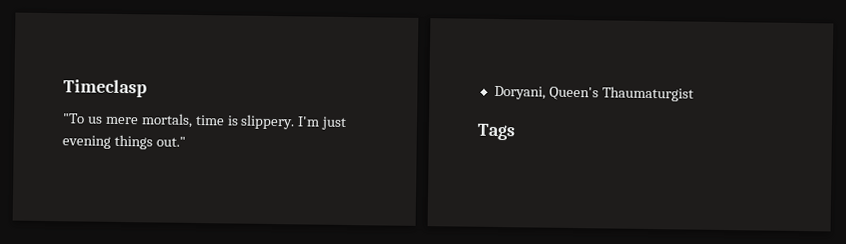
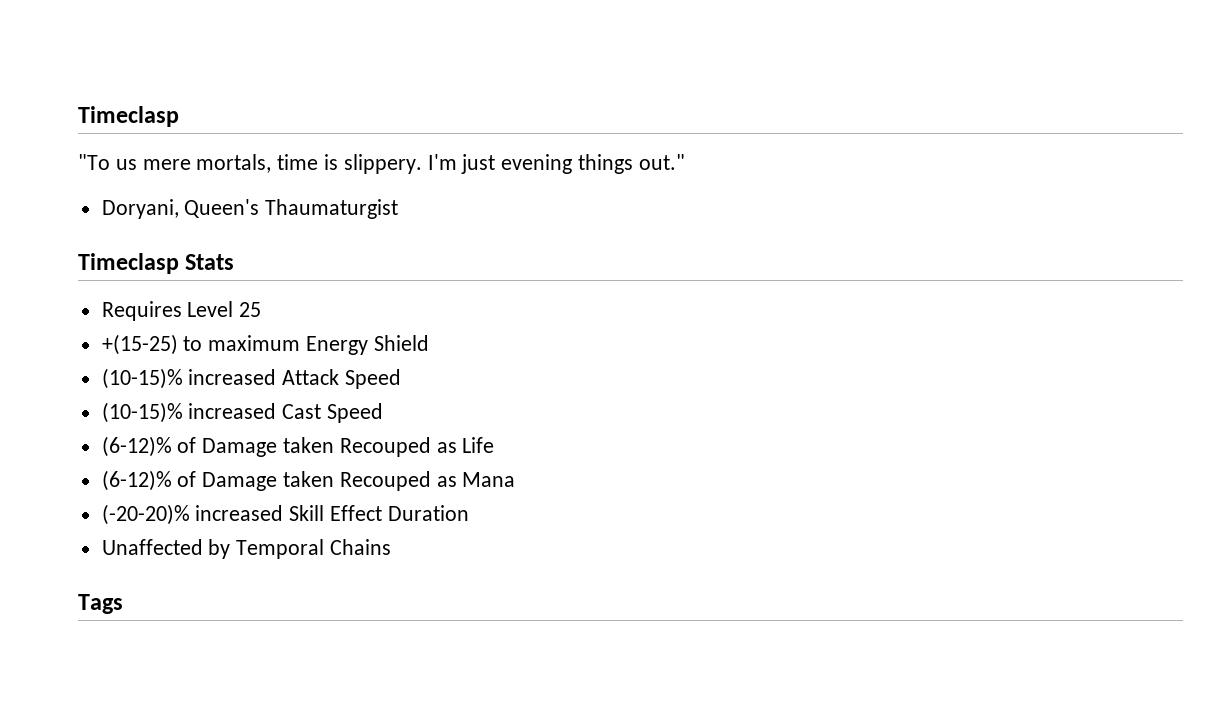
+ Timeclasp Stats
+ Requires Level 25
+ +(15-25) to maximum Energy Shield
+ (10-15)% increased Attack Speed
+ (10-15)% increased Cast Speed
+ (6-12)% of Damage taken Recouped as Life
+ (6-12)% of Damage taken Recouped as Mana
+ (-20-20)% increased Skill Effect Duration
+ Unaffected by Temporal Chains

